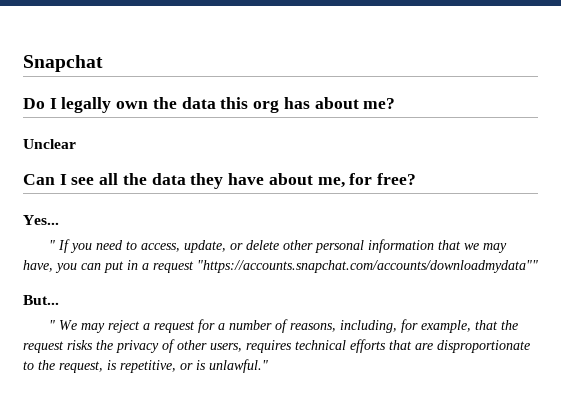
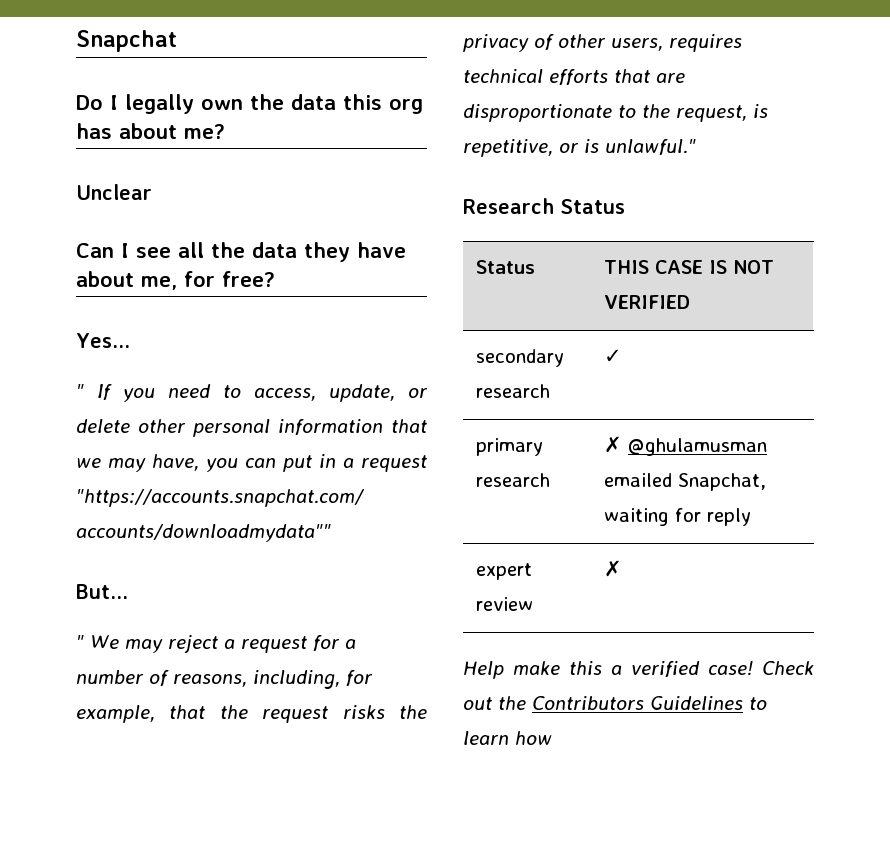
+ Research Status
+ Status | THIS CASE IS NOT VERIFIED
+ secondary research | ✓
+ primary research | ✗ @ghulamusman emailed Snapchat, waiting for reply
+ expert review | ✗
+ Help make this a verified case! Check out the Contributors Guidelines to learn how

